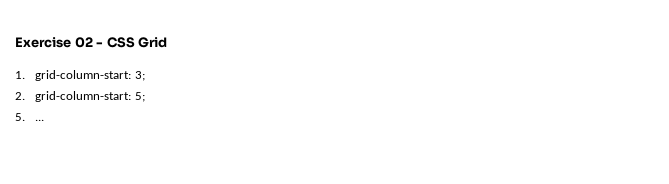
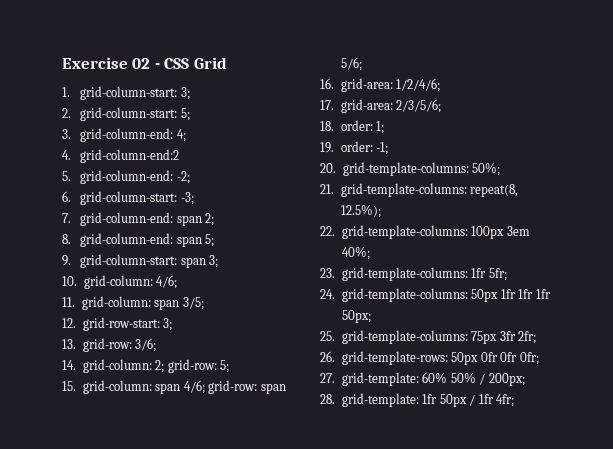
- 5. ...
+ 3. grid-column-end: 4;
+ 4. grid-column-end:2
+ 5. grid-column-end: -2;
+ 6. grid-column-start: -3;
+ 7. grid-column-end: span 2;
+ 8. grid-column-end: span 5;
+ 9. grid-column-start: span 3;
+ 10. grid-column: 4/6;
+ 11. grid-column: span 3/5;
+ 12. grid-row-start: 3;
+ 13. grid-row: 3/6;
+ 14. grid-column: 2; grid-row: 5;
+ 15. grid-column: span 4/6; grid-row: span 5/6;
+ 16. grid-area: 1/2/4/6;
+ 17. grid-area: 2/3/5/6;
+ 18. order: 1;
+ 19. order: -1;
+ 20. grid-template-columns: 50%;
+ 21. grid-template-columns: repeat(8, 12.5%);
+ 22. grid-template-columns: 100px 3em 40%;
+ 23. grid-template-columns: 1fr 5fr;
+ 24. grid-template-columns: 50px 1fr 1fr 1fr 50px;
+ 25. grid-template-columns: 75px 3fr 2fr;
+ 26. grid-template-rows: 50px 0fr 0fr 0fr;
+ 27. grid-template: 60% 50% / 200px;
+ 28. grid-template: 1fr 50px / 1fr 4fr;

